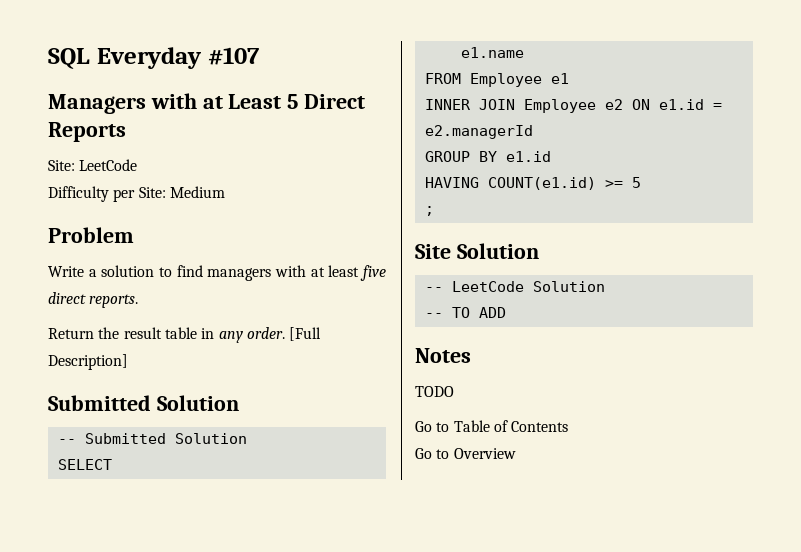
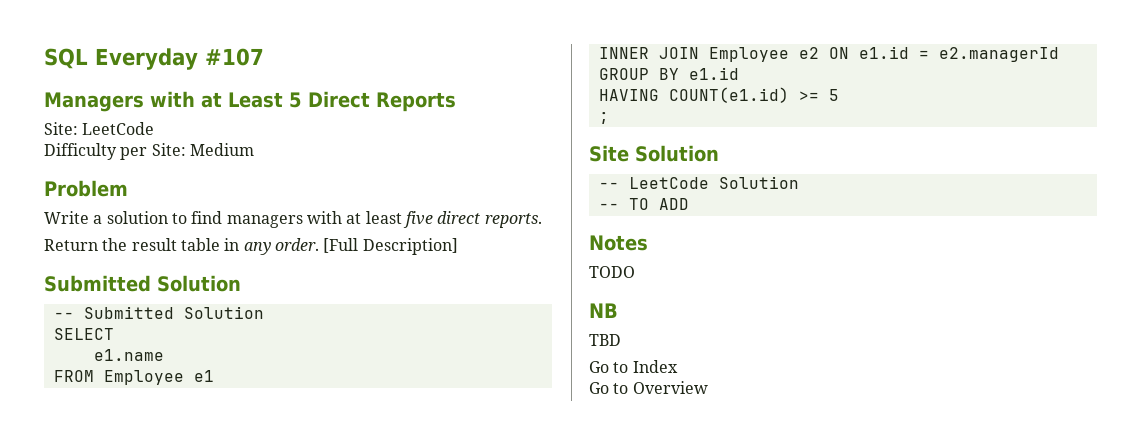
- Go to Table of Contents
+ NB
+ TBD
+ Go to Index

